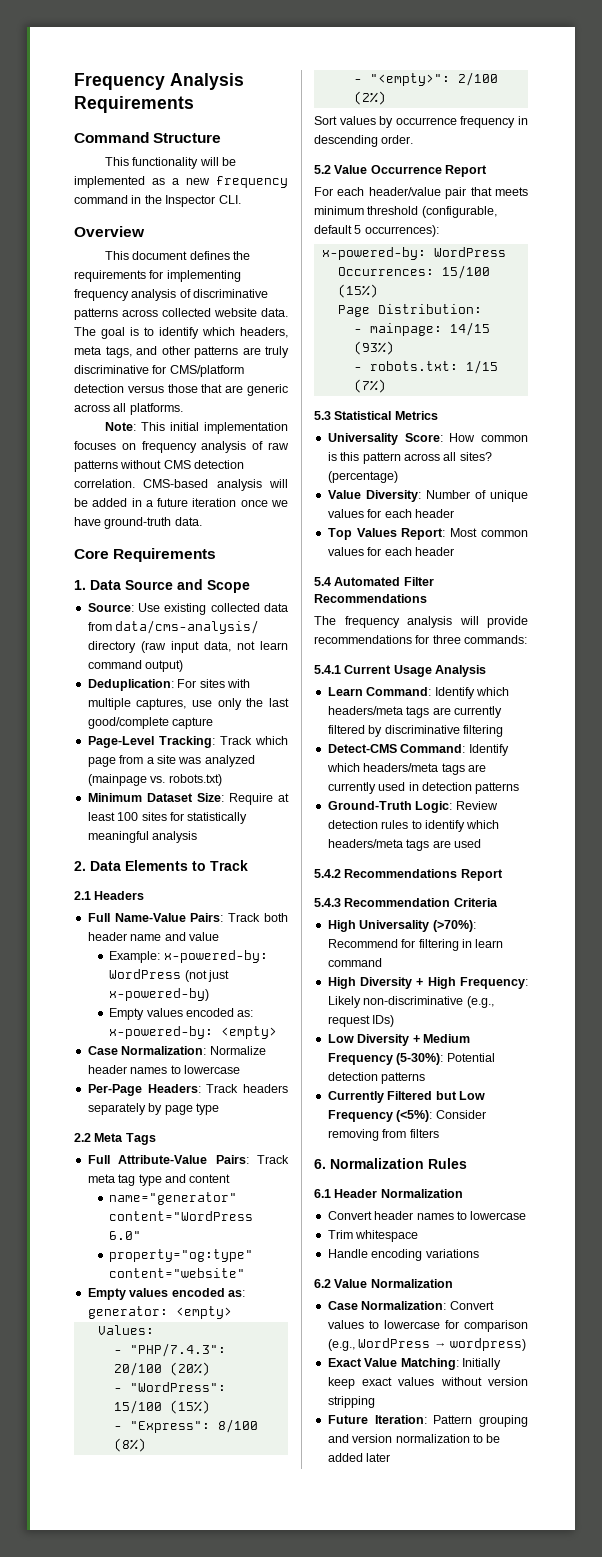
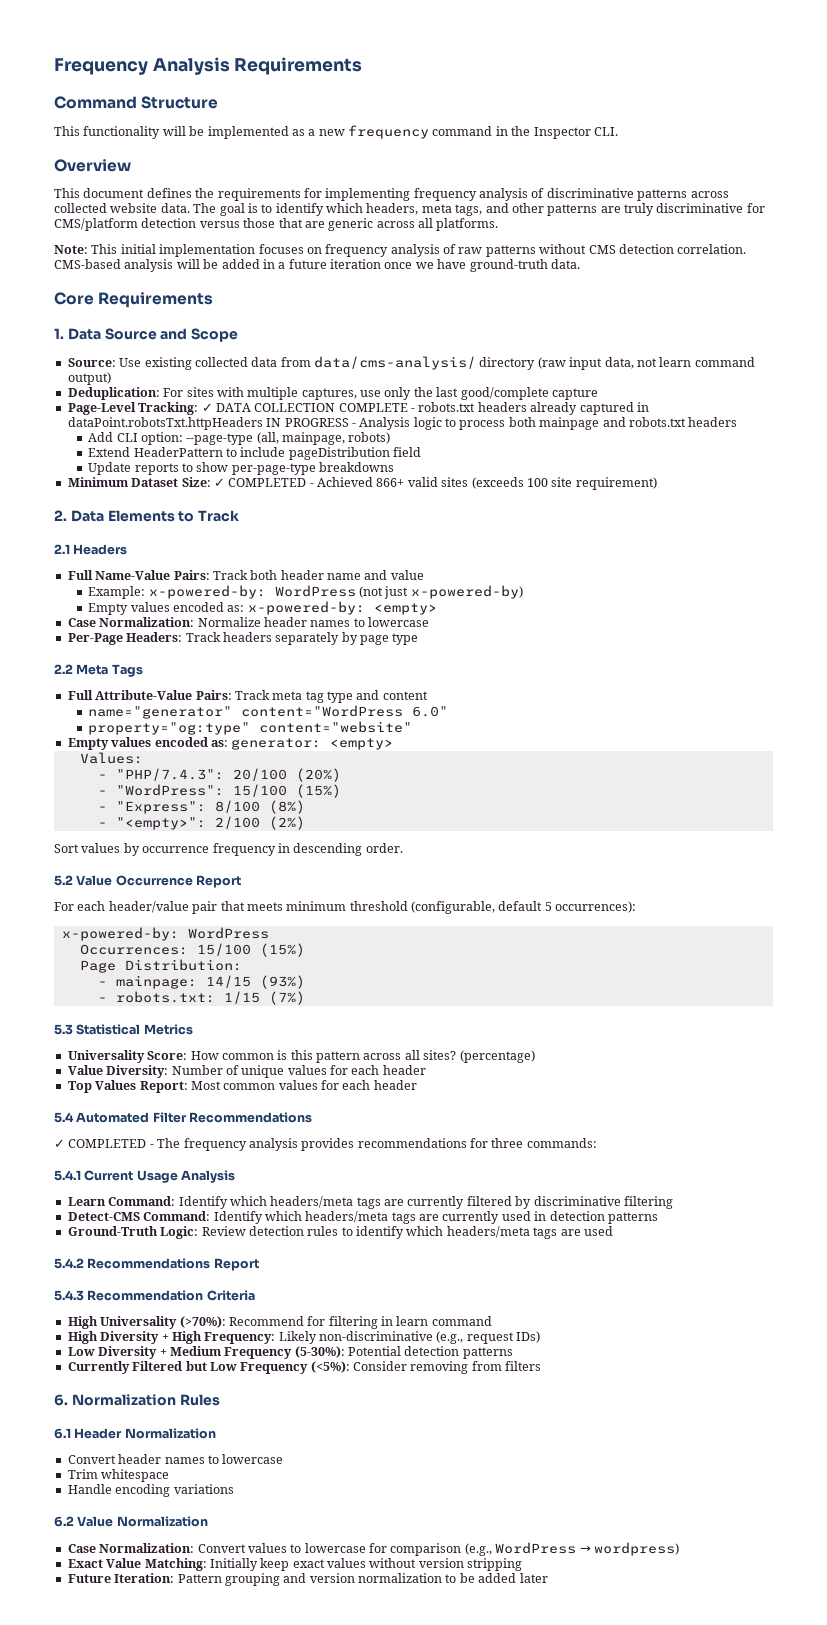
- Page-Level Tracking: Track which page from a site was analyzed (mainpage vs. robots.txt)
- Minimum Dataset Size: Require at least 100 sites for statistically meaningful analysis
+ Page-Level Tracking: ✓ DATA COLLECTION COMPLETE - robots.txt headers already captured in dataPoint.robotsTxt.httpHeaders IN PROGRESS - Analysis logic to process both mainpage and robots.txt headers
+ Add CLI option: --page-type (all, mainpage, robots)
+ Extend HeaderPattern to include pageDistribution field
+ Update reports to show per-page-type breakdowns
+ Minimum Dataset Size: ✓ COMPLETED - Achieved 866+ valid sites (exceeds 100 site requirement)
- The frequency analysis will provide recommendations for three commands:
+ ✓ COMPLETED - The frequency analysis provides recommendations for three commands:

